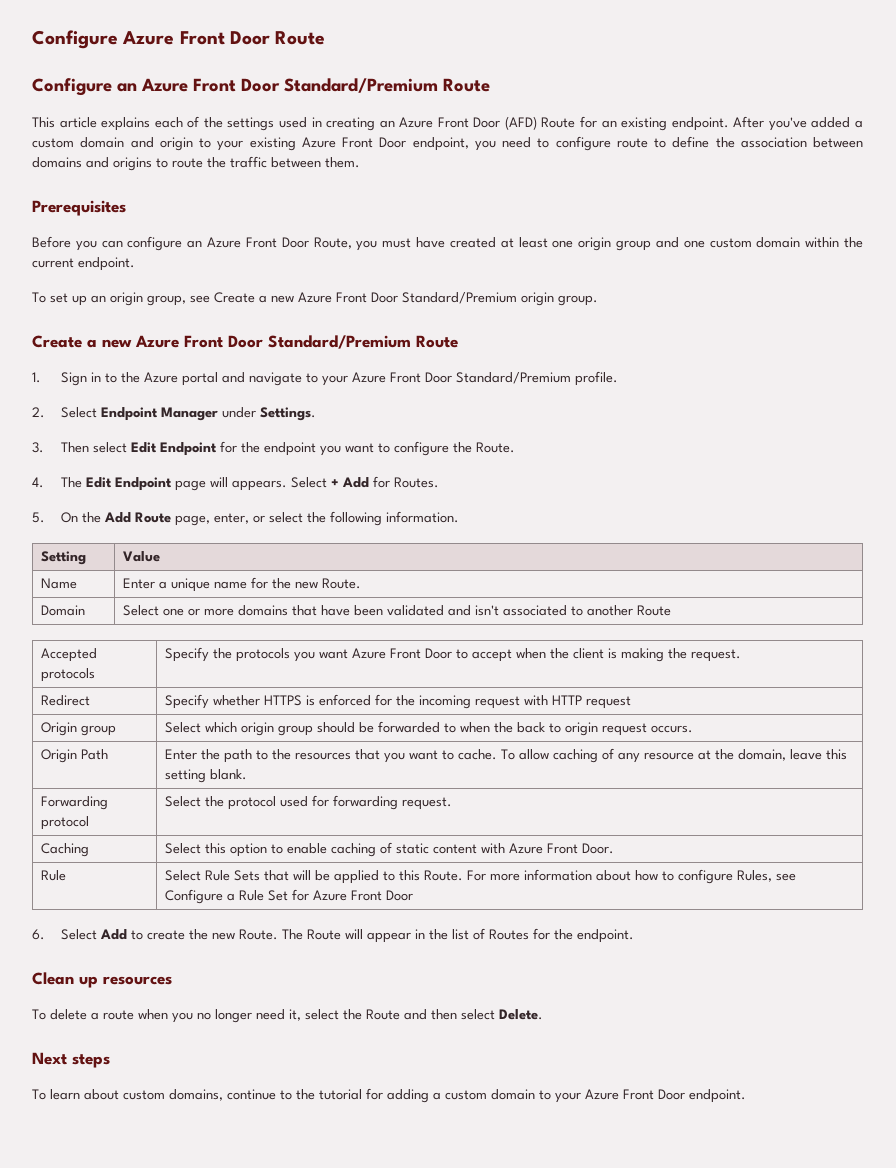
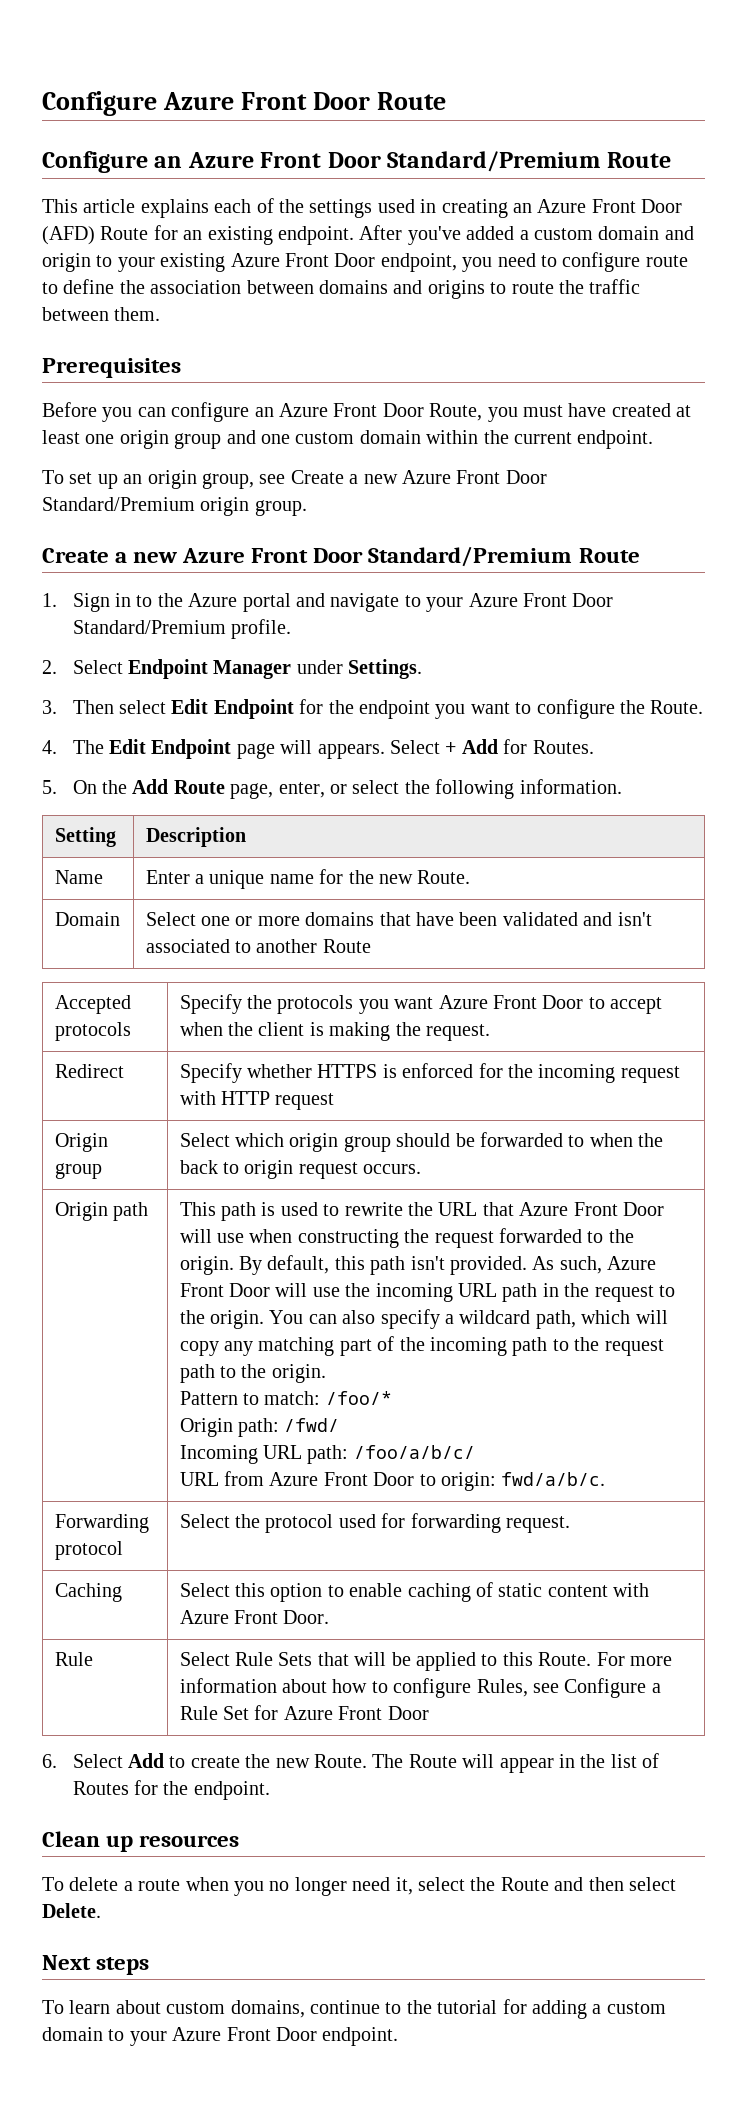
- Setting | Value
+ Setting | Description
- Origin Path | Enter the path to the resources that you want to cache. To allow caching of any resource at the domain, leave this setting blank.
+ Origin path | This path is used to rewrite the URL that Azure Front Door will use when constructing the request forwarded to the origin. By default, this path isn't provided. As such, Azure Front Door will use the incoming URL path in the request to the origin. You can also specify a wildcard path, which will copy any matching part of the incoming path to the request path to the origin.
+ Pattern to match: /foo/*
+ Origin path: /fwd/
+ Incoming URL path: /foo/a/b/c/
+ URL from Azure Front Door to origin: fwd/a/b/c.

